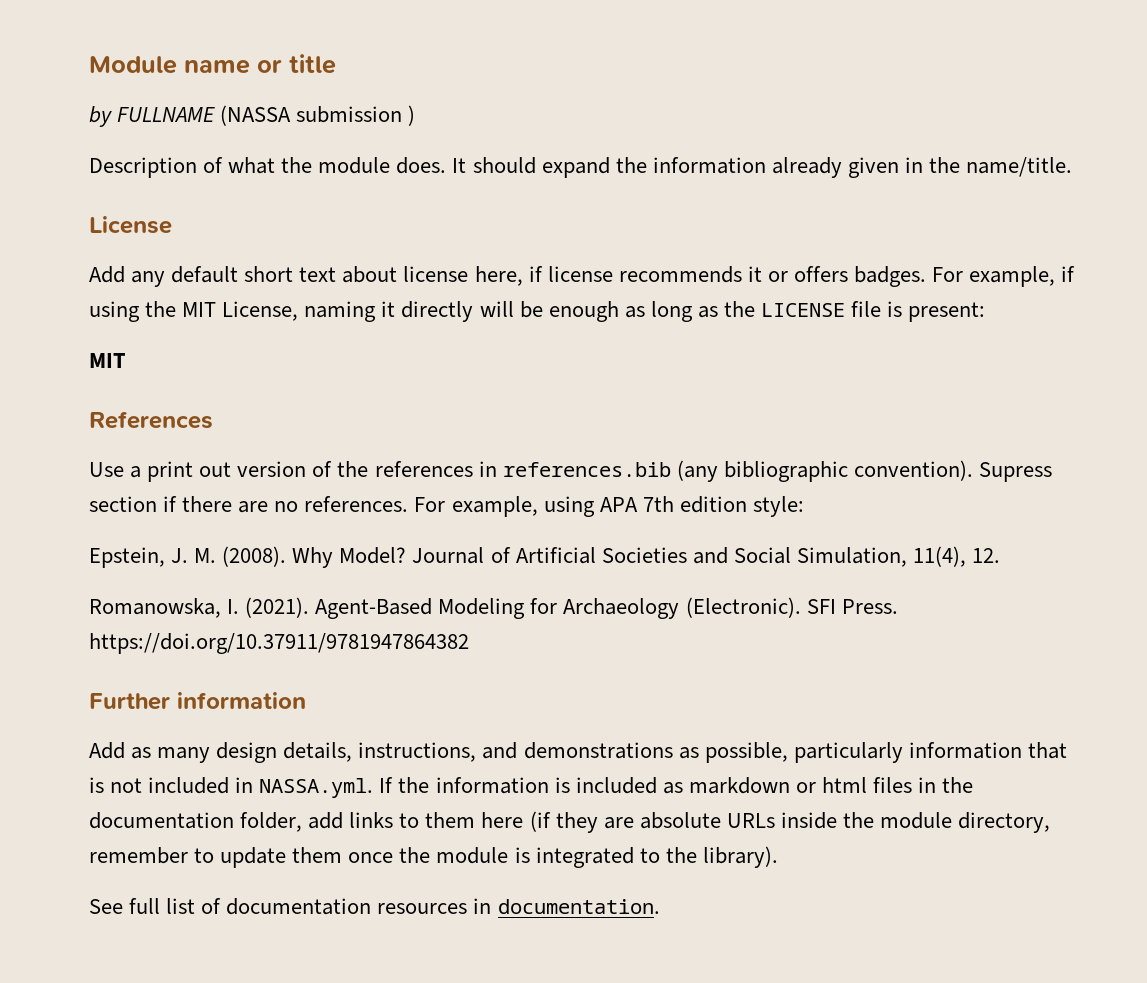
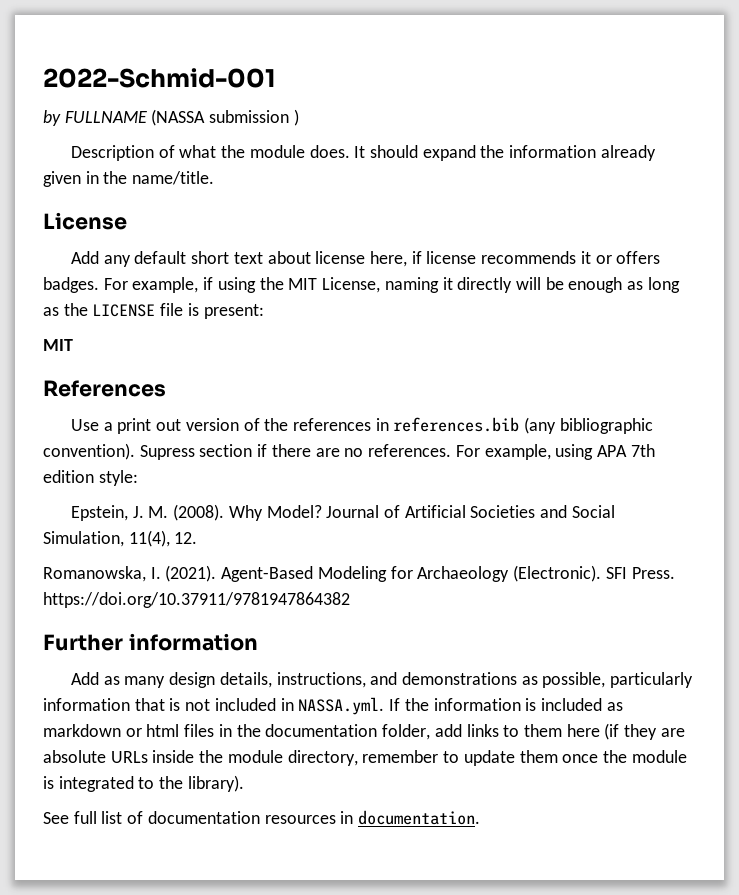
- Module name or title
+ 2022-Schmid-001

